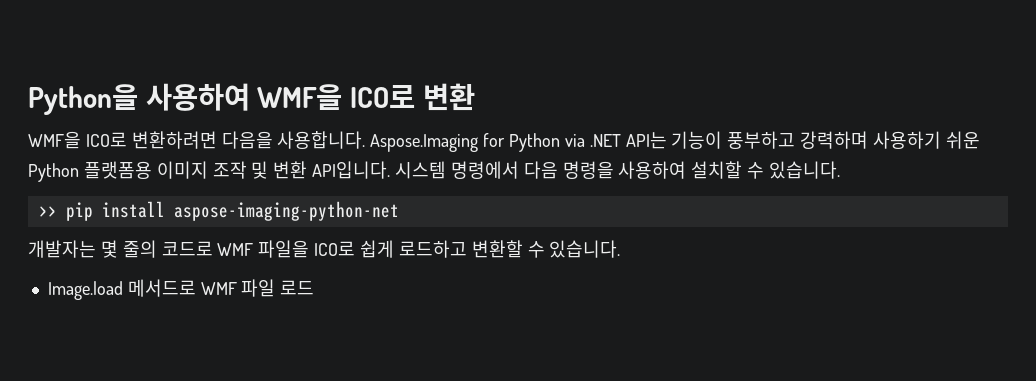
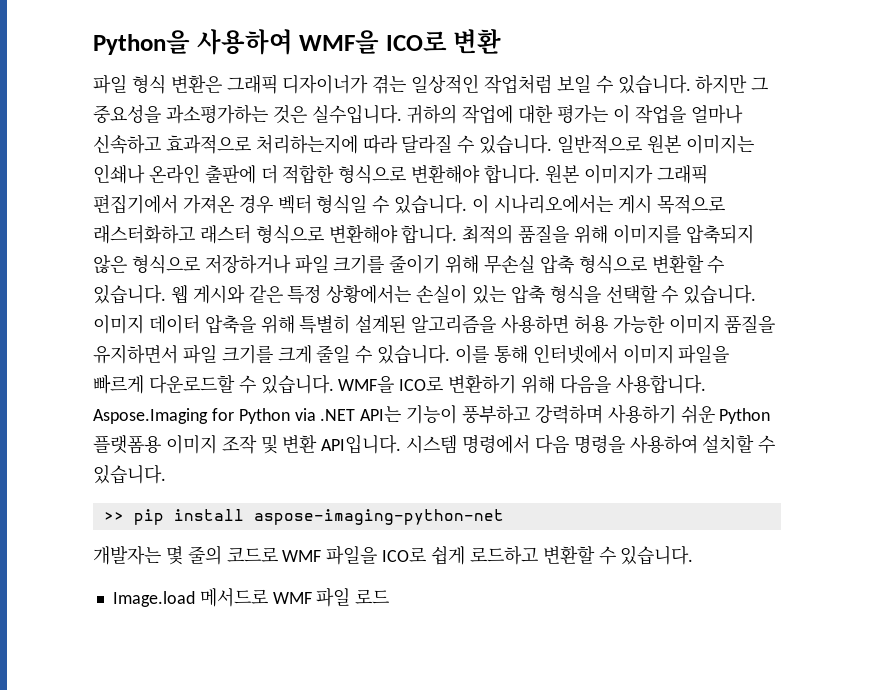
- WMF을 ICO로 변환하려면 다음을 사용합니다.
+ 파일 형식 변환은 그래픽 디자이너가 겪는 일상적인 작업처럼 보일 수 있습니다. 하지만 그 중요성을 과소평가하는 것은 실수입니다. 귀하의 작업에 대한 평가는 이 작업을 얼마나 신속하고 효과적으로 처리하는지에 따라 달라질 수 있습니다. 일반적으로 원본 이미지는 인쇄나 온라인 출판에 더 적합한 형식으로 변환해야 합니다. 원본 이미지가 그래픽 편집기에서 가져온 경우 벡터 형식일 수 있습니다. 이 시나리오에서는 게시 목적으로 래스터화하고 래스터 형식으로 변환해야 합니다. 최적의 품질을 위해 이미지를 압축되지 않은 형식으로 저장하거나 파일 크기를 줄이기 위해 무손실 압축 형식으로 변환할 수 있습니다. 웹 게시와 같은 특정 상황에서는 손실이 있는 압축 형식을 선택할 수 있습니다. 이미지 데이터 압축을 위해 특별히 설계된 알고리즘을 사용하면 허용 가능한 이미지 품질을 유지하면서 파일 크기를 크게 줄일 수 있습니다. 이를 통해 인터넷에서 이미지 파일을 빠르게 다운로드할 수 있습니다. WMF을 ICO로 변환하기 위해 다음을 사용합니다.

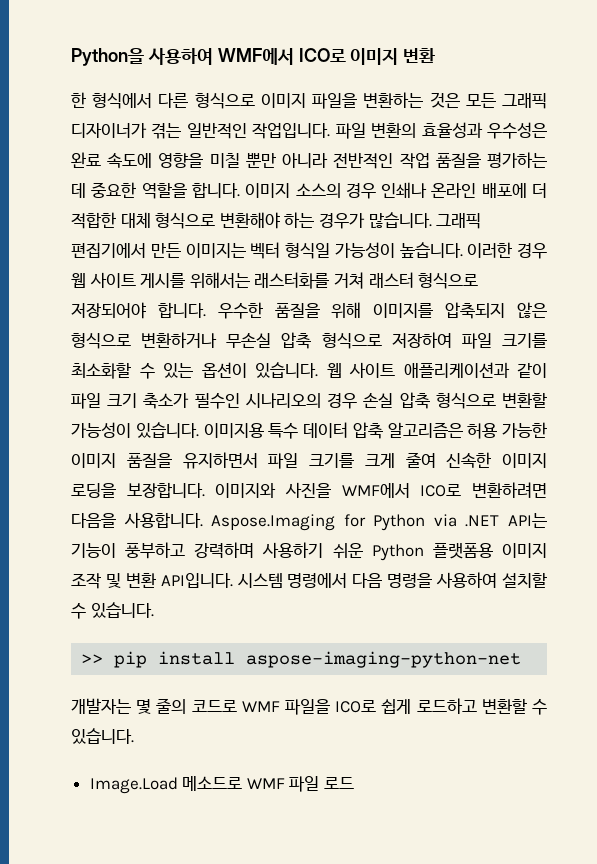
- Python을 사용하여 WMF을 ICO로 변환
- 파일 형식 변환은 그래픽 디자이너가 겪는 일상적인 작업처럼 보일 수 있습니다. 하지만 그 중요성을 과소평가하는 것은 실수입니다. 귀하의 작업에 대한 평가는 이 작업을 얼마나 신속하고 효과적으로 처리하는지에 따라 달라질 수 있습니다. 일반적으로 원본 이미지는 인쇄나 온라인 출판에 더 적합한 형식으로 변환해야 합니다. 원본 이미지가 그래픽 편집기에서 가져온 경우 벡터 형식일 수 있습니다. 이 시나리오에서는 게시 목적으로 래스터화하고 래스터 형식으로 변환해야 합니다. 최적의 품질을 위해 이미지를 압축되지 않은 형식으로 저장하거나 파일 크기를 줄이기 위해 무손실 압축 형식으로 변환할 수 있습니다. 웹 게시와 같은 특정 상황에서는 손실이 있는 압축 형식을 선택할 수 있습니다. 이미지 데이터 압축을 위해 특별히 설계된 알고리즘을 사용하면 허용 가능한 이미지 품질을 유지하면서 파일 크기를 크게 줄일 수 있습니다. 이를 통해 인터넷에서 이미지 파일을 빠르게 다운로드할 수 있습니다. WMF을 ICO로 변환하기 위해 다음을 사용합니다.
+ Python을 사용하여 WMF에서 ICO로 이미지 변환
+ 한 형식에서 다른 형식으로 이미지 파일을 변환하는 것은 모든 그래픽 디자이너가 겪는 일반적인 작업입니다. 파일 변환의 효율성과 우수성은 완료 속도에 영향을 미칠 뿐만 아니라 전반적인 작업 품질을 평가하는 데 중요한 역할을 합니다. 이미지 소스의 경우 인쇄나 온라인 배포에 더 적합한 대체 형식으로 변환해야 하는 경우가 많습니다. 그래픽 편집기에서 만든 이미지는 벡터 형식일 가능성이 높습니다. 이러한 경우 웹 사이트 게시를 위해서는 래스터화를 거쳐 래스터 형식으로 저장되어야 합니다. 우수한 품질을 위해 이미지를 압축되지 않은 형식으로 변환하거나 무손실 압축 형식으로 저장하여 파일 크기를 최소화할 수 있는 옵션이 있습니다. 웹 사이트 애플리케이션과 같이 파일 크기 축소가 필수인 시나리오의 경우 손실 압축 형식으로 변환할 가능성이 있습니다. 이미지용 특수 데이터 압축 알고리즘은 허용 가능한 이미지 품질을 유지하면서 파일 크기를 크게 줄여 신속한 이미지 로딩을 보장합니다. 이미지와 사진을 WMF에서 ICO로 변환하려면 다음을 사용합니다.
- Image.load 메서드로 WMF 파일 로드
+ Image.Load 메소드로 WMF 파일 로드

